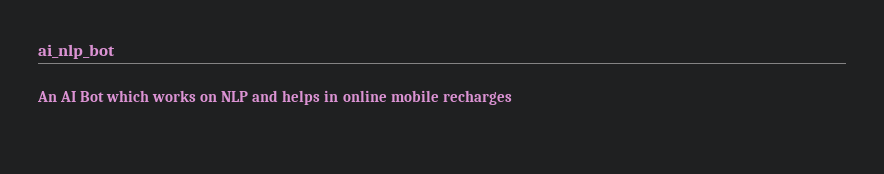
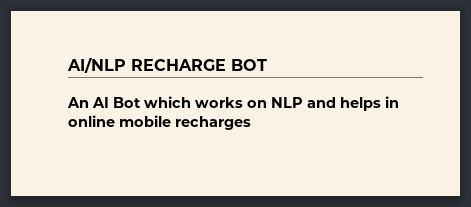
- ai_nlp_bot
+ AI/NLP RECHARGE BOT

